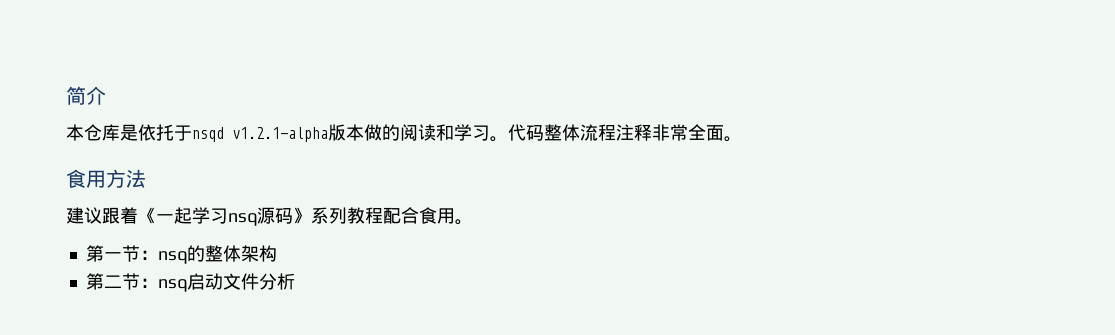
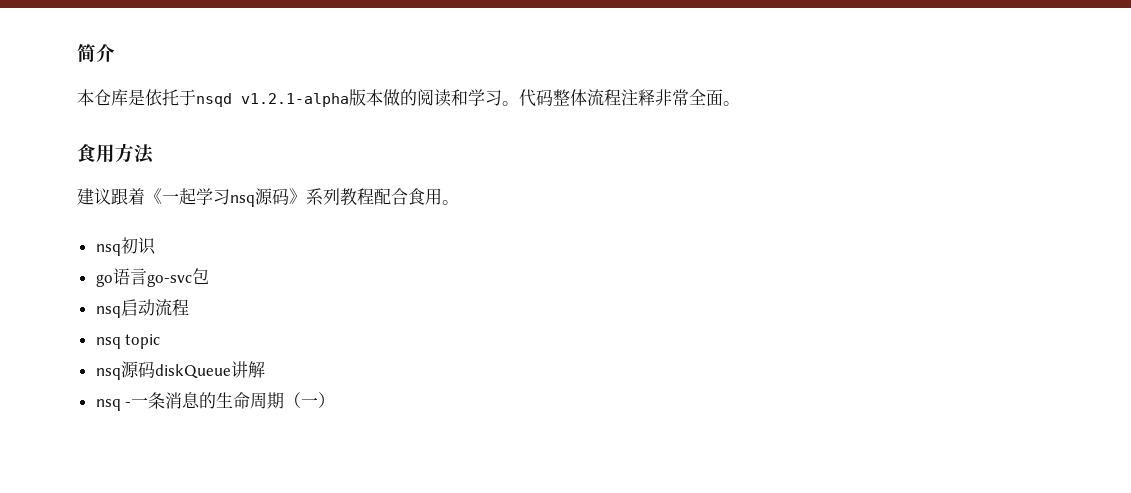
- 第一节：nsq的整体架构
- 第二节：nsq启动文件分析
+ nsq初识
+ go语言go-svc包
+ nsq启动流程
+ nsq topic
+ nsq源码diskQueue讲解
+ nsq -一条消息的生命周期（一）

